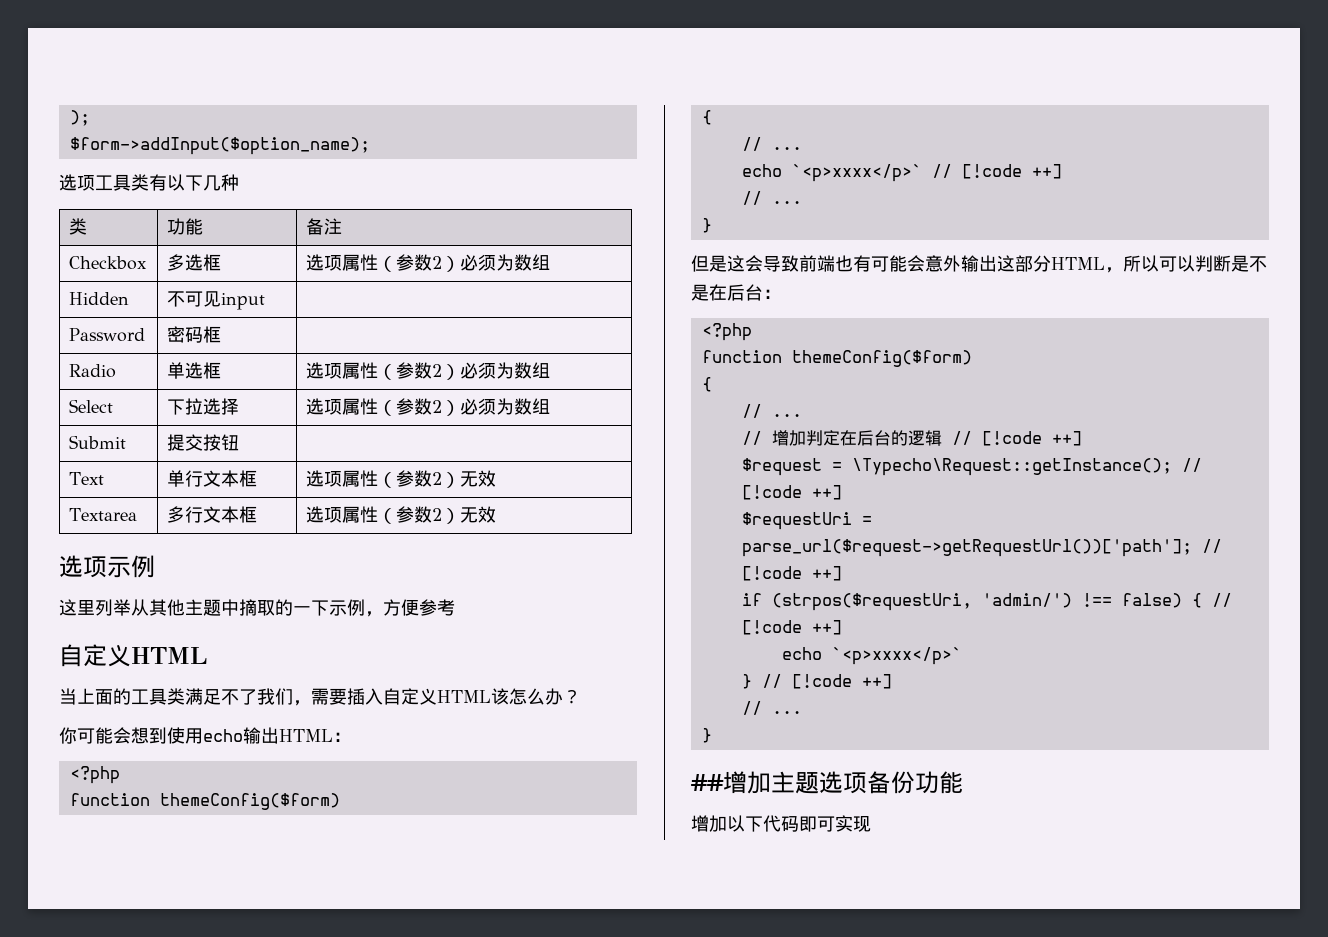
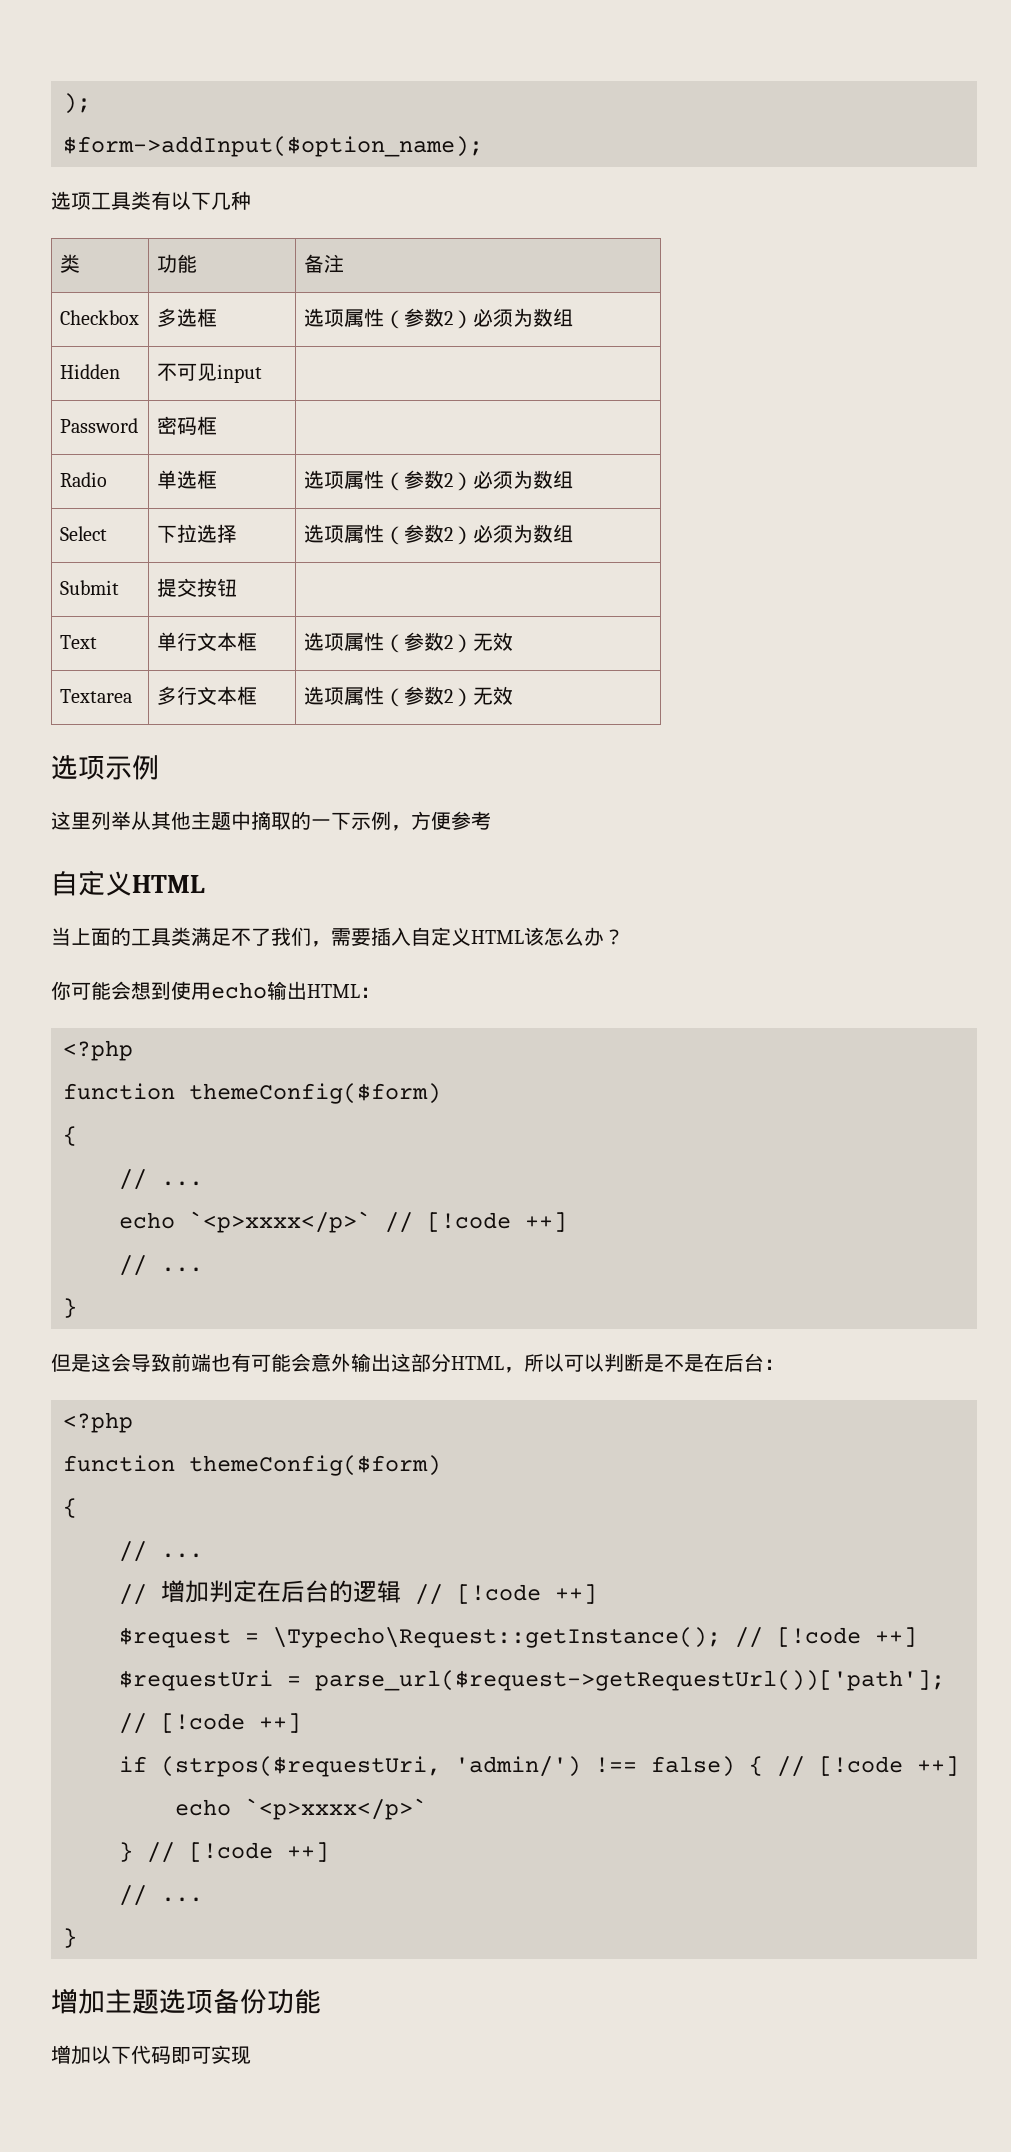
- ##增加主题选项备份功能
+ 增加主题选项备份功能

